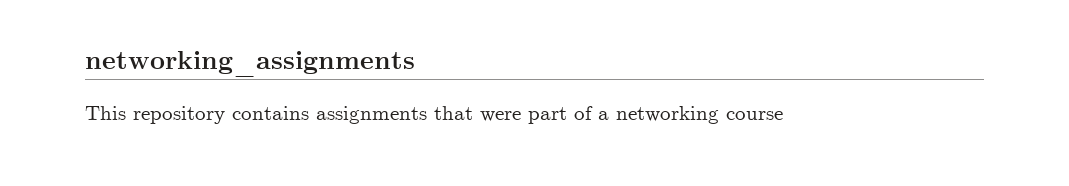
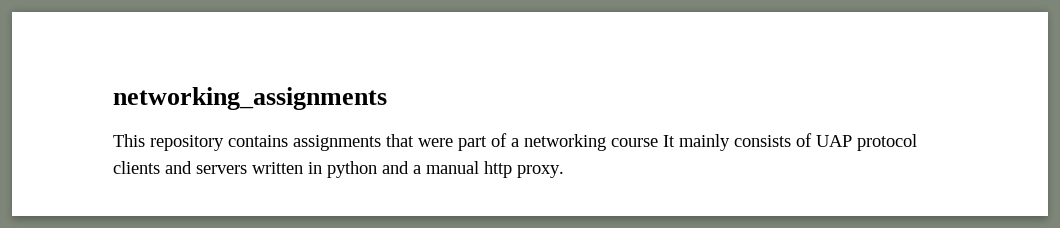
- This repository contains assignments that were part of a networking course
+ This repository contains assignments that were part of a networking course It mainly consists of UAP protocol clients and servers written in python and a manual http proxy.

